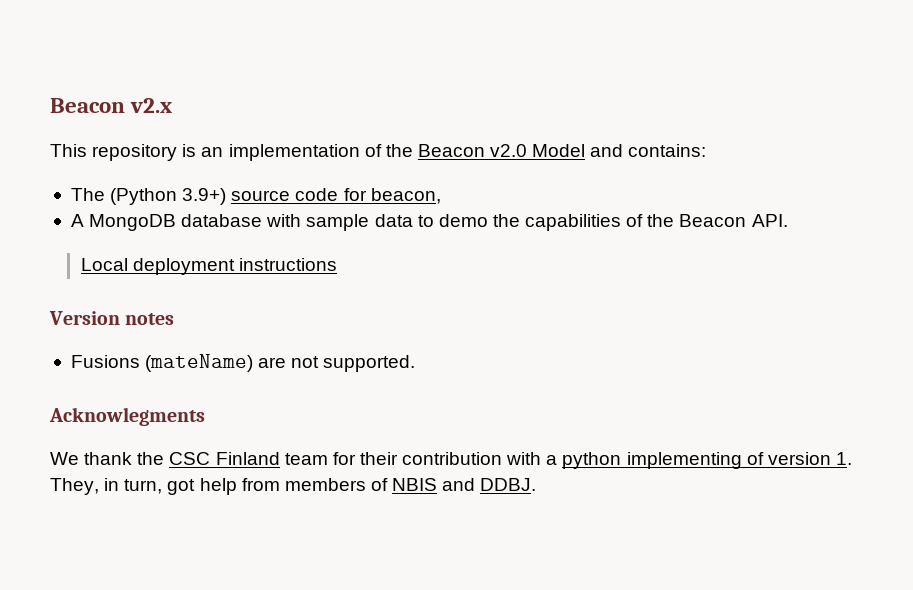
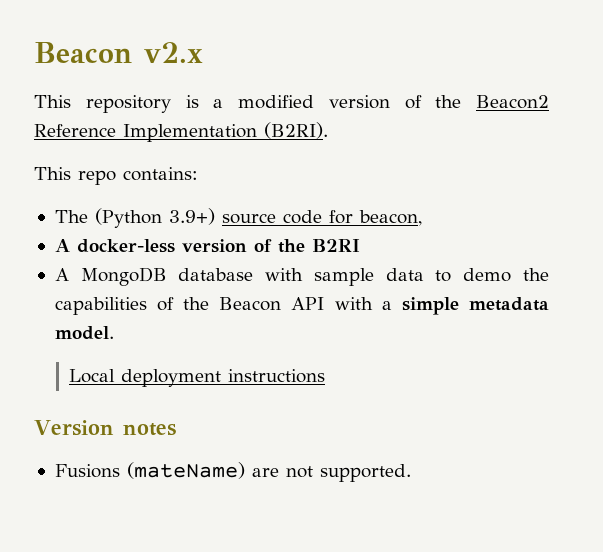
- This repository is an implementation of the Beacon v2.0 Model and contains:
+ This repository is a modified version of the Beacon2 Reference Implementation (B2RI).
+ This repo contains:
+ A docker-less version of the B2RI
- A MongoDB database with sample data to demo the capabilities of the Beacon API.
+ A MongoDB database with sample data to demo the capabilities of the Beacon API with a simple metadata model.
- Acknowlegments
- We thank the CSC Finland team for their contribution with a python implementing of version 1. They, in turn, got help from members of NBIS and DDBJ.

